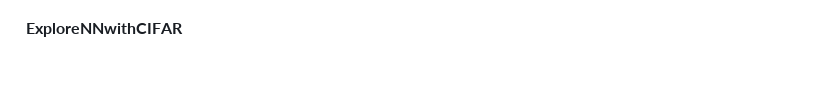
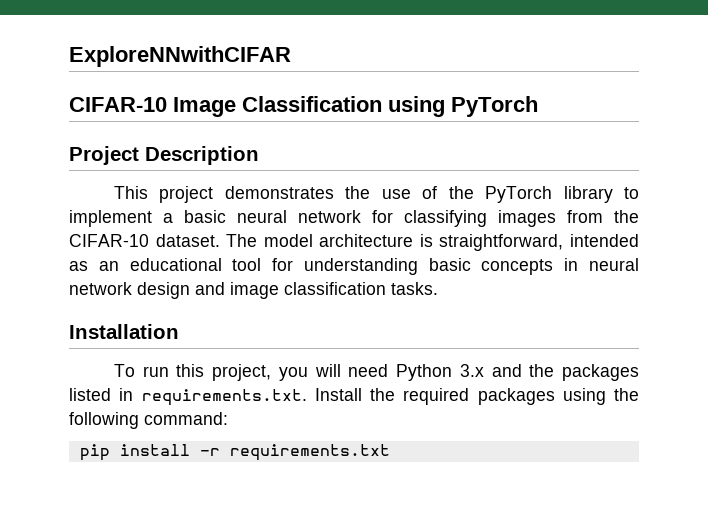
+ CIFAR-10 Image Classification using PyTorch
+ Project Description
+ This project demonstrates the use of the PyTorch library to implement a basic neural network for classifying images from the CIFAR-10 dataset. The model architecture is straightforward, intended as an educational tool for understanding basic concepts in neural network design and image classification tasks.
+ Installation
+ To run this project, you will need Python 3.x and the packages listed in requirements.txt. Install the required packages using the following command:
+ pip install -r requirements.txt

